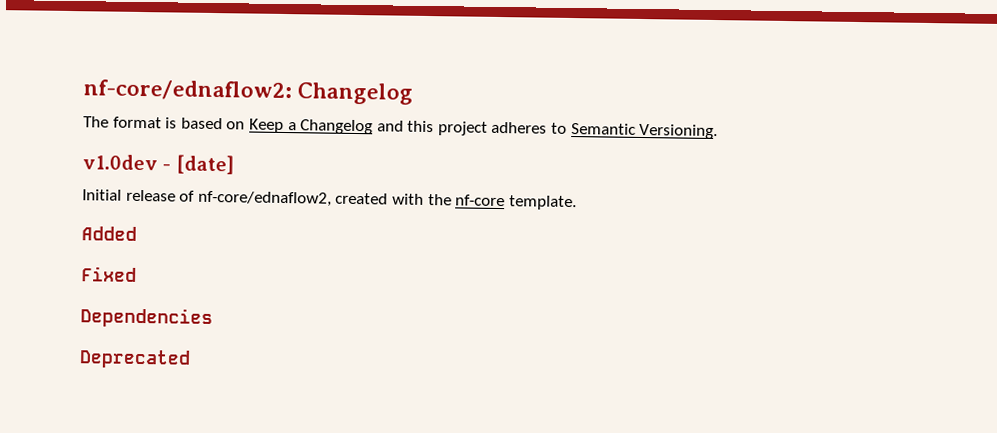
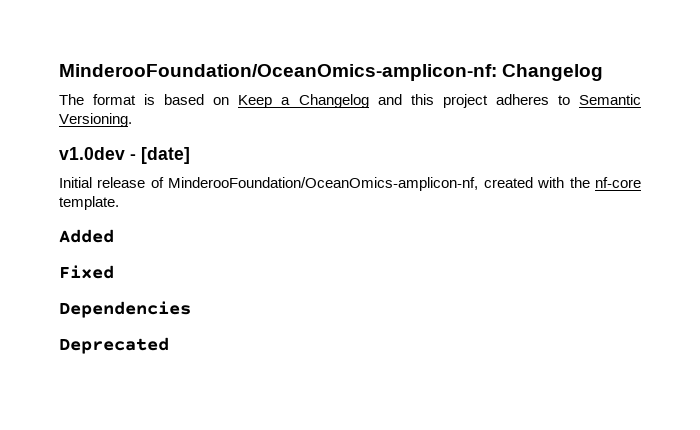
- nf-core/ednaflow2: Changelog
+ MinderooFoundation/OceanOmics-amplicon-nf: Changelog
- Initial release of nf-core/ednaflow2, created with the nf-core template.
+ Initial release of MinderooFoundation/OceanOmics-amplicon-nf, created with the nf-core template.

